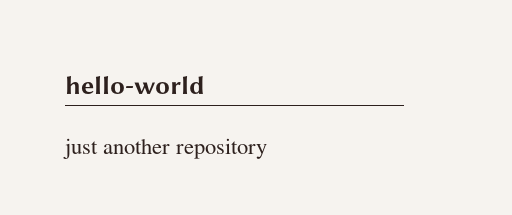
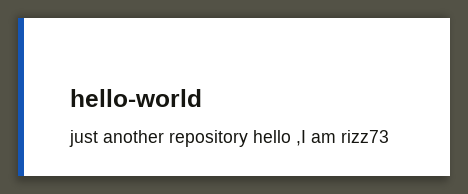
- just another repository
+ just another repository hello ,I am rizz73

